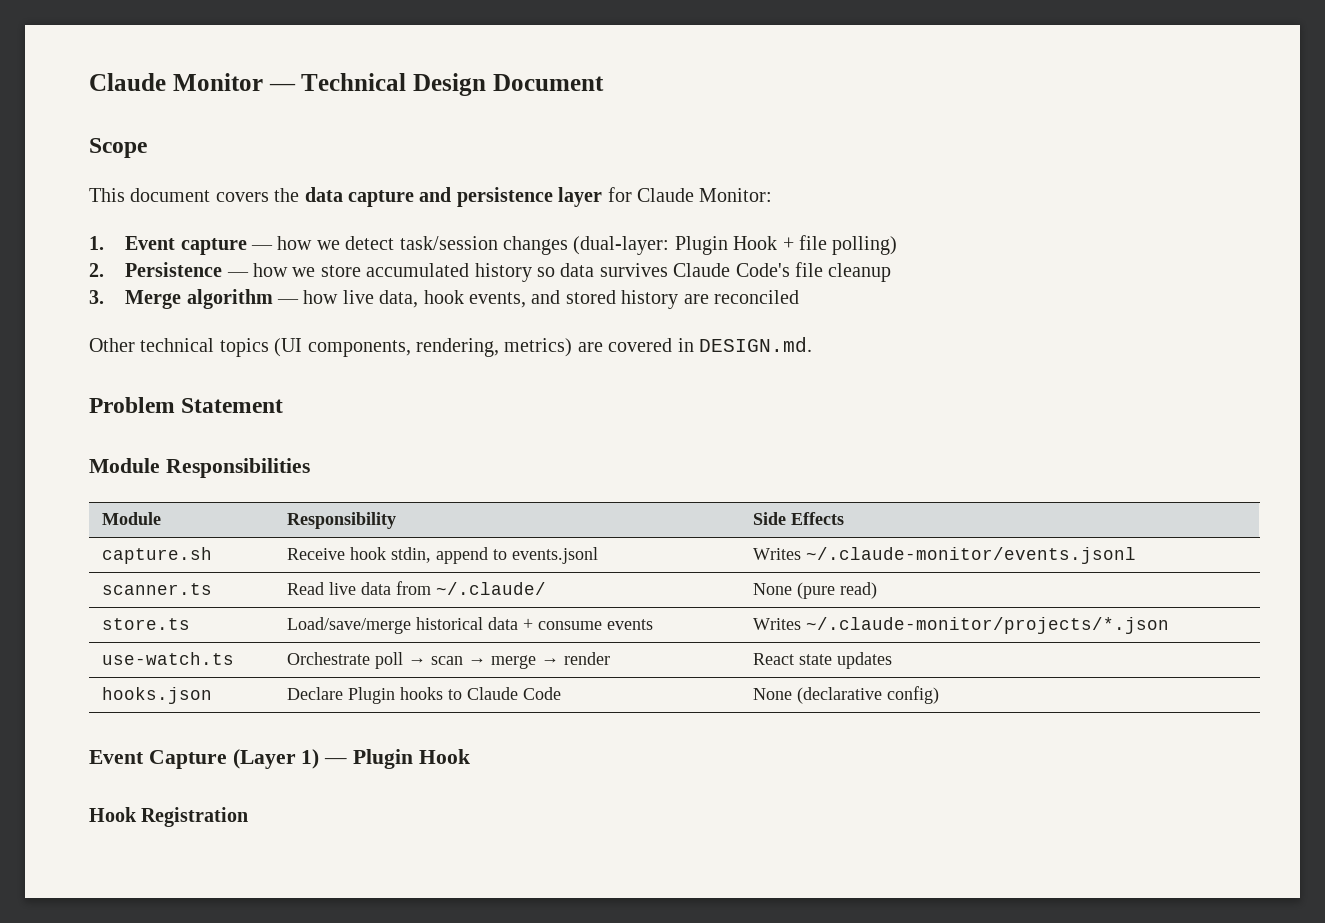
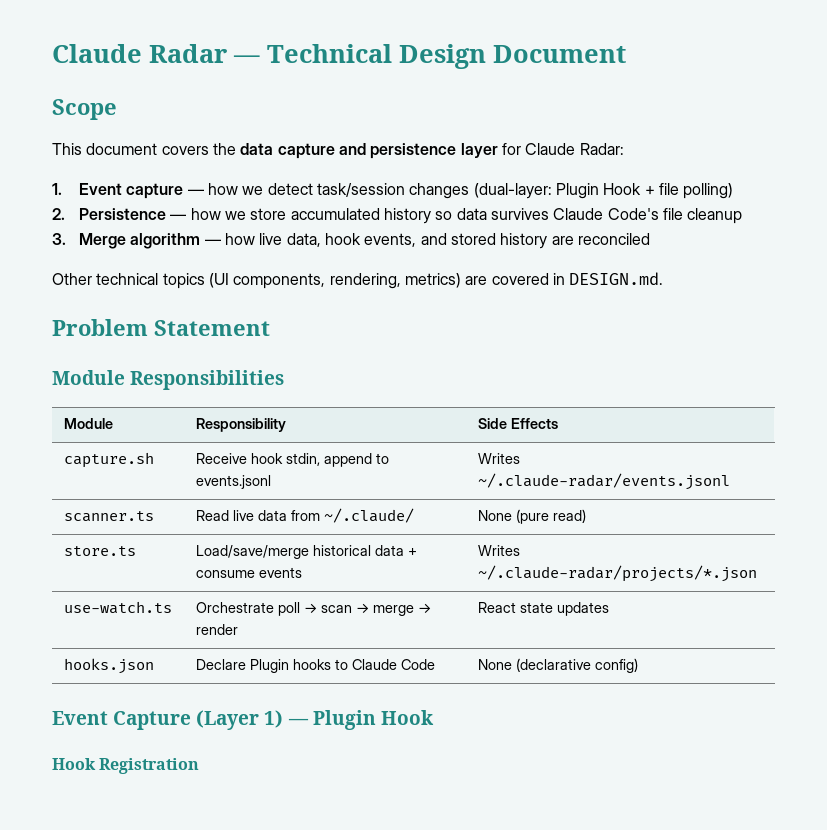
- Claude Monitor — Technical Design Document
+ Claude Radar — Technical Design Document
- This document covers the data capture and persistence layer for Claude Monitor:
+ This document covers the data capture and persistence layer for Claude Radar:
- capture.sh | Receive hook stdin, append to events.jsonl | Writes ~/.claude-monitor/events.jsonl
+ capture.sh | Receive hook stdin, append to events.jsonl | Writes ~/.claude-radar/events.jsonl
- store.ts | Load/save/merge historical data + consume events | Writes ~/.claude-monitor/projects/*.json
+ store.ts | Load/save/merge historical data + consume events | Writes ~/.claude-radar/projects/*.json

